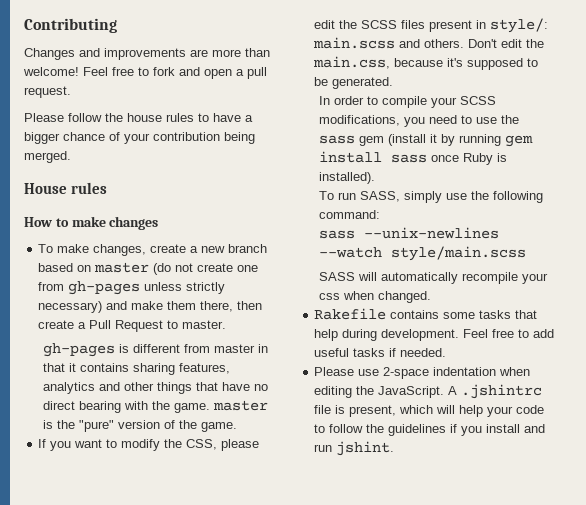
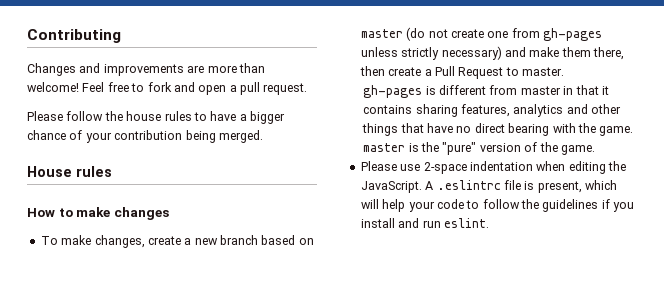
- If you want to modify the CSS, please edit the SCSS files present in style/: main.scss and others. Don't edit the main.css, because it's supposed to be generated.
- In order to compile your SCSS modifications, you need to use the sass gem (install it by running gem install sass once Ruby is installed).
- To run SASS, simply use the following command:
- sass --unix-newlines --watch style/main.scss
- SASS will automatically recompile your css when changed.
- Rakefile contains some tasks that help during development. Feel free to add useful tasks if needed.
- A .jshintrc file is present, which will help your code to follow the guidelines if you install and run jshint.
+ A .eslintrc file is present, which will help your code to follow the guidelines if you install and run eslint.

